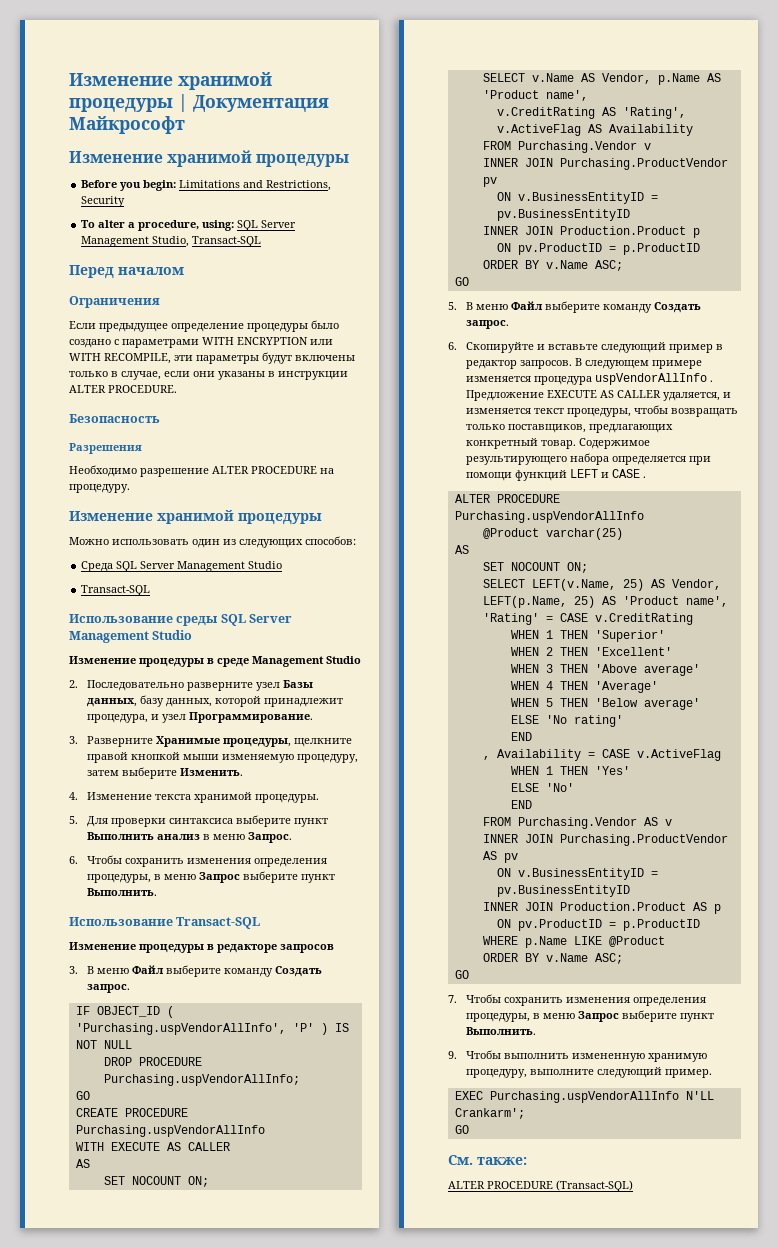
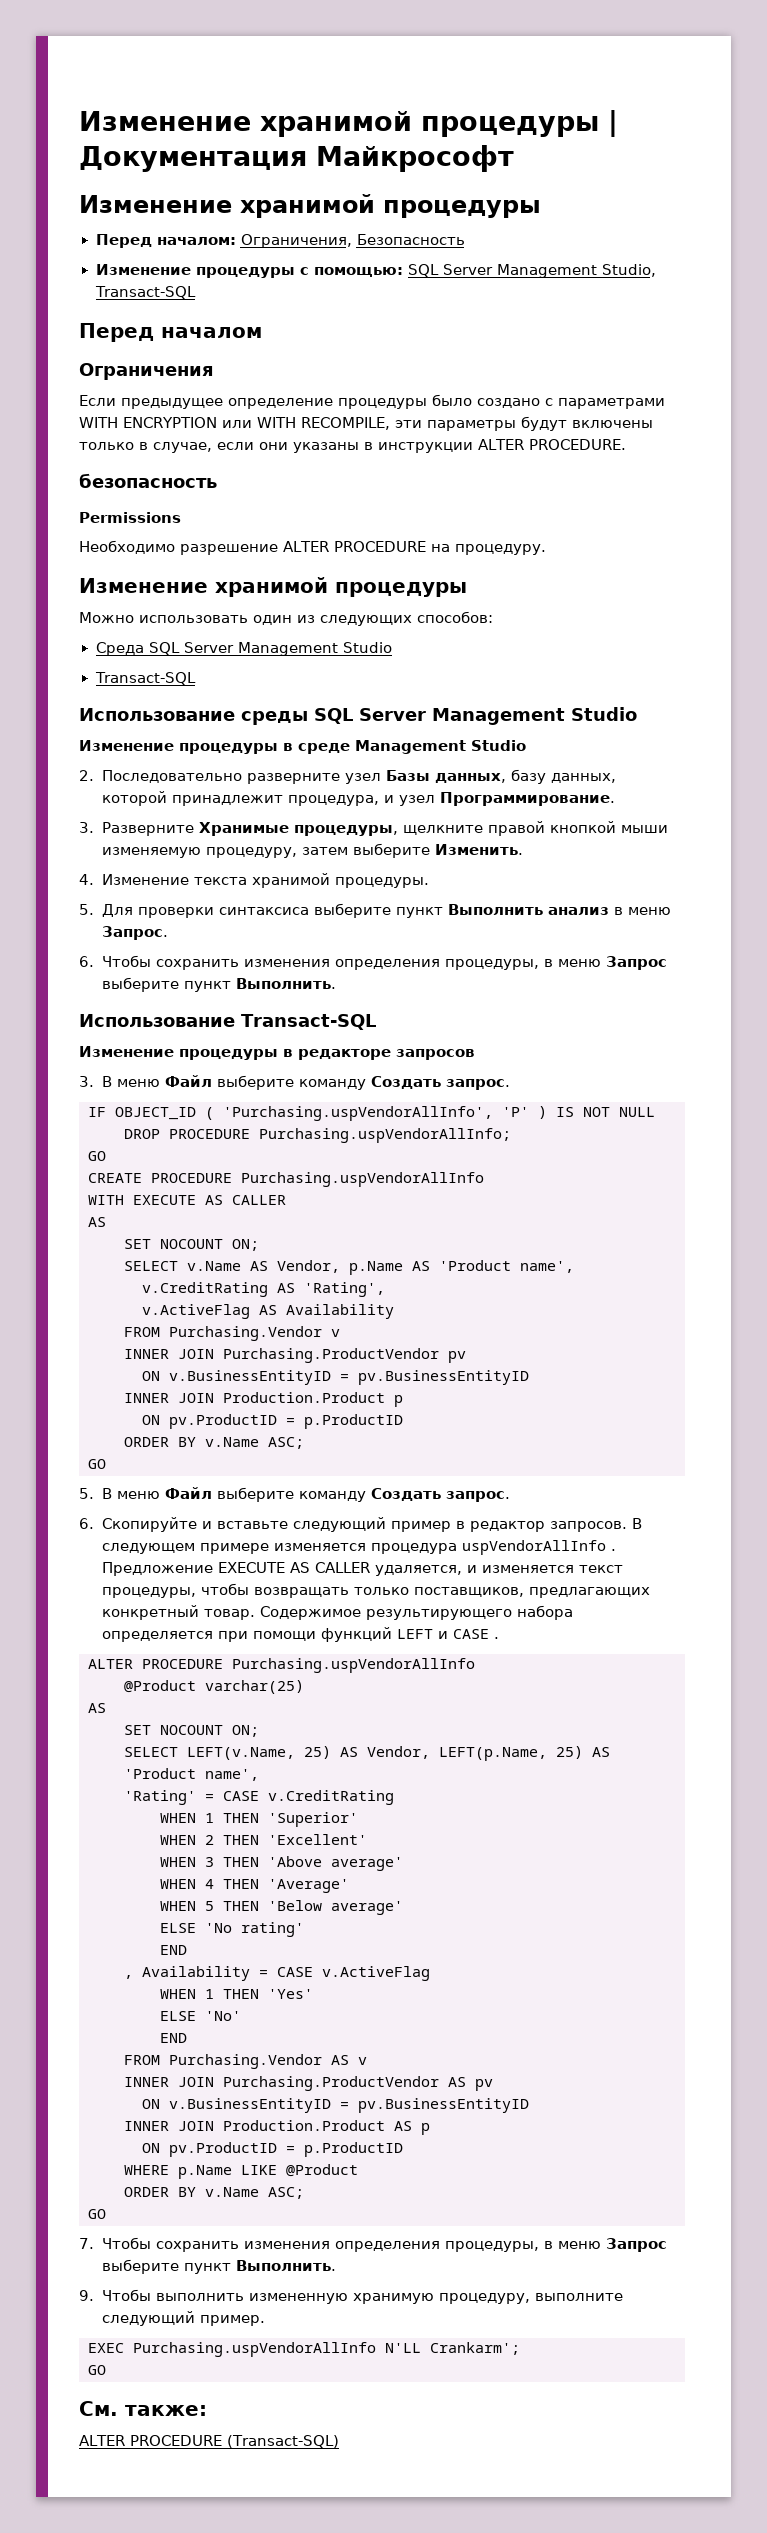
- Before you begin: Limitations and Restrictions, Security
- To alter a procedure, using: SQL Server Management Studio, Transact-SQL
+ Перед началом: Ограничения, Безопасность
+ Изменение процедуры с помощью: SQL Server Management Studio, Transact-SQL
- Безопасность
- Разрешения
+ безопасность
+ Permissions

